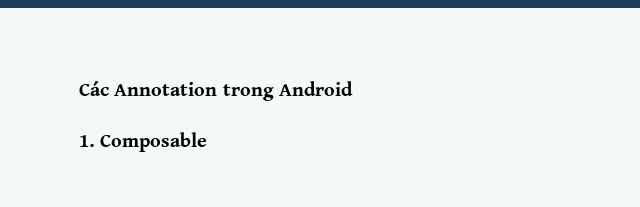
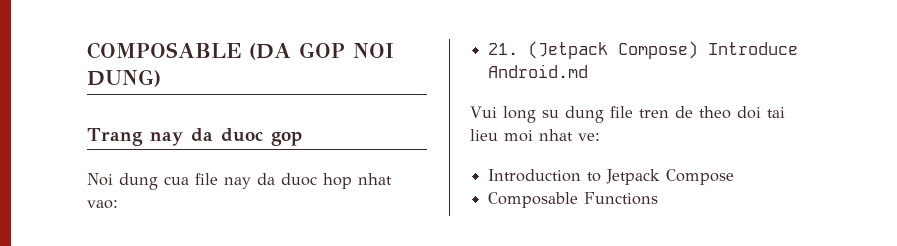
- Các Annotation trong Android
- 1. Composable
+ COMPOSABLE (DA GOP NOI DUNG)
+ Trang nay da duoc gop
+ Noi dung cua file nay da duoc hop nhat vao:
+ 21. (Jetpack Compose) Introduce Android.md
+ Vui long su dung file tren de theo doi tai lieu moi nhat ve:
+ Introduction to Jetpack Compose
+ Composable Functions

